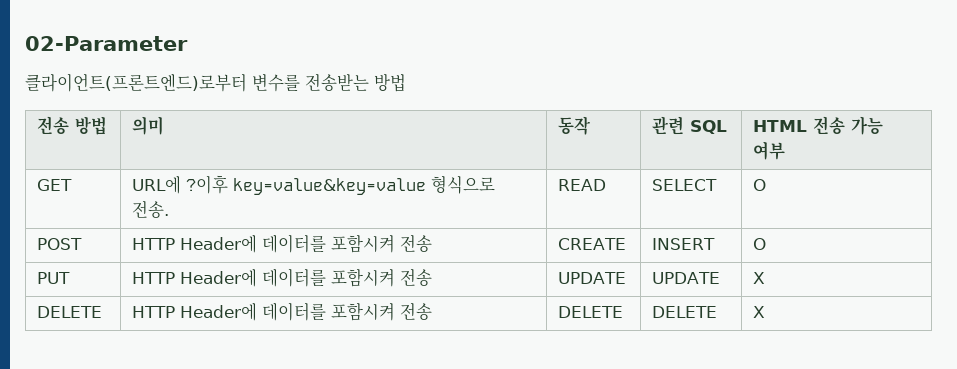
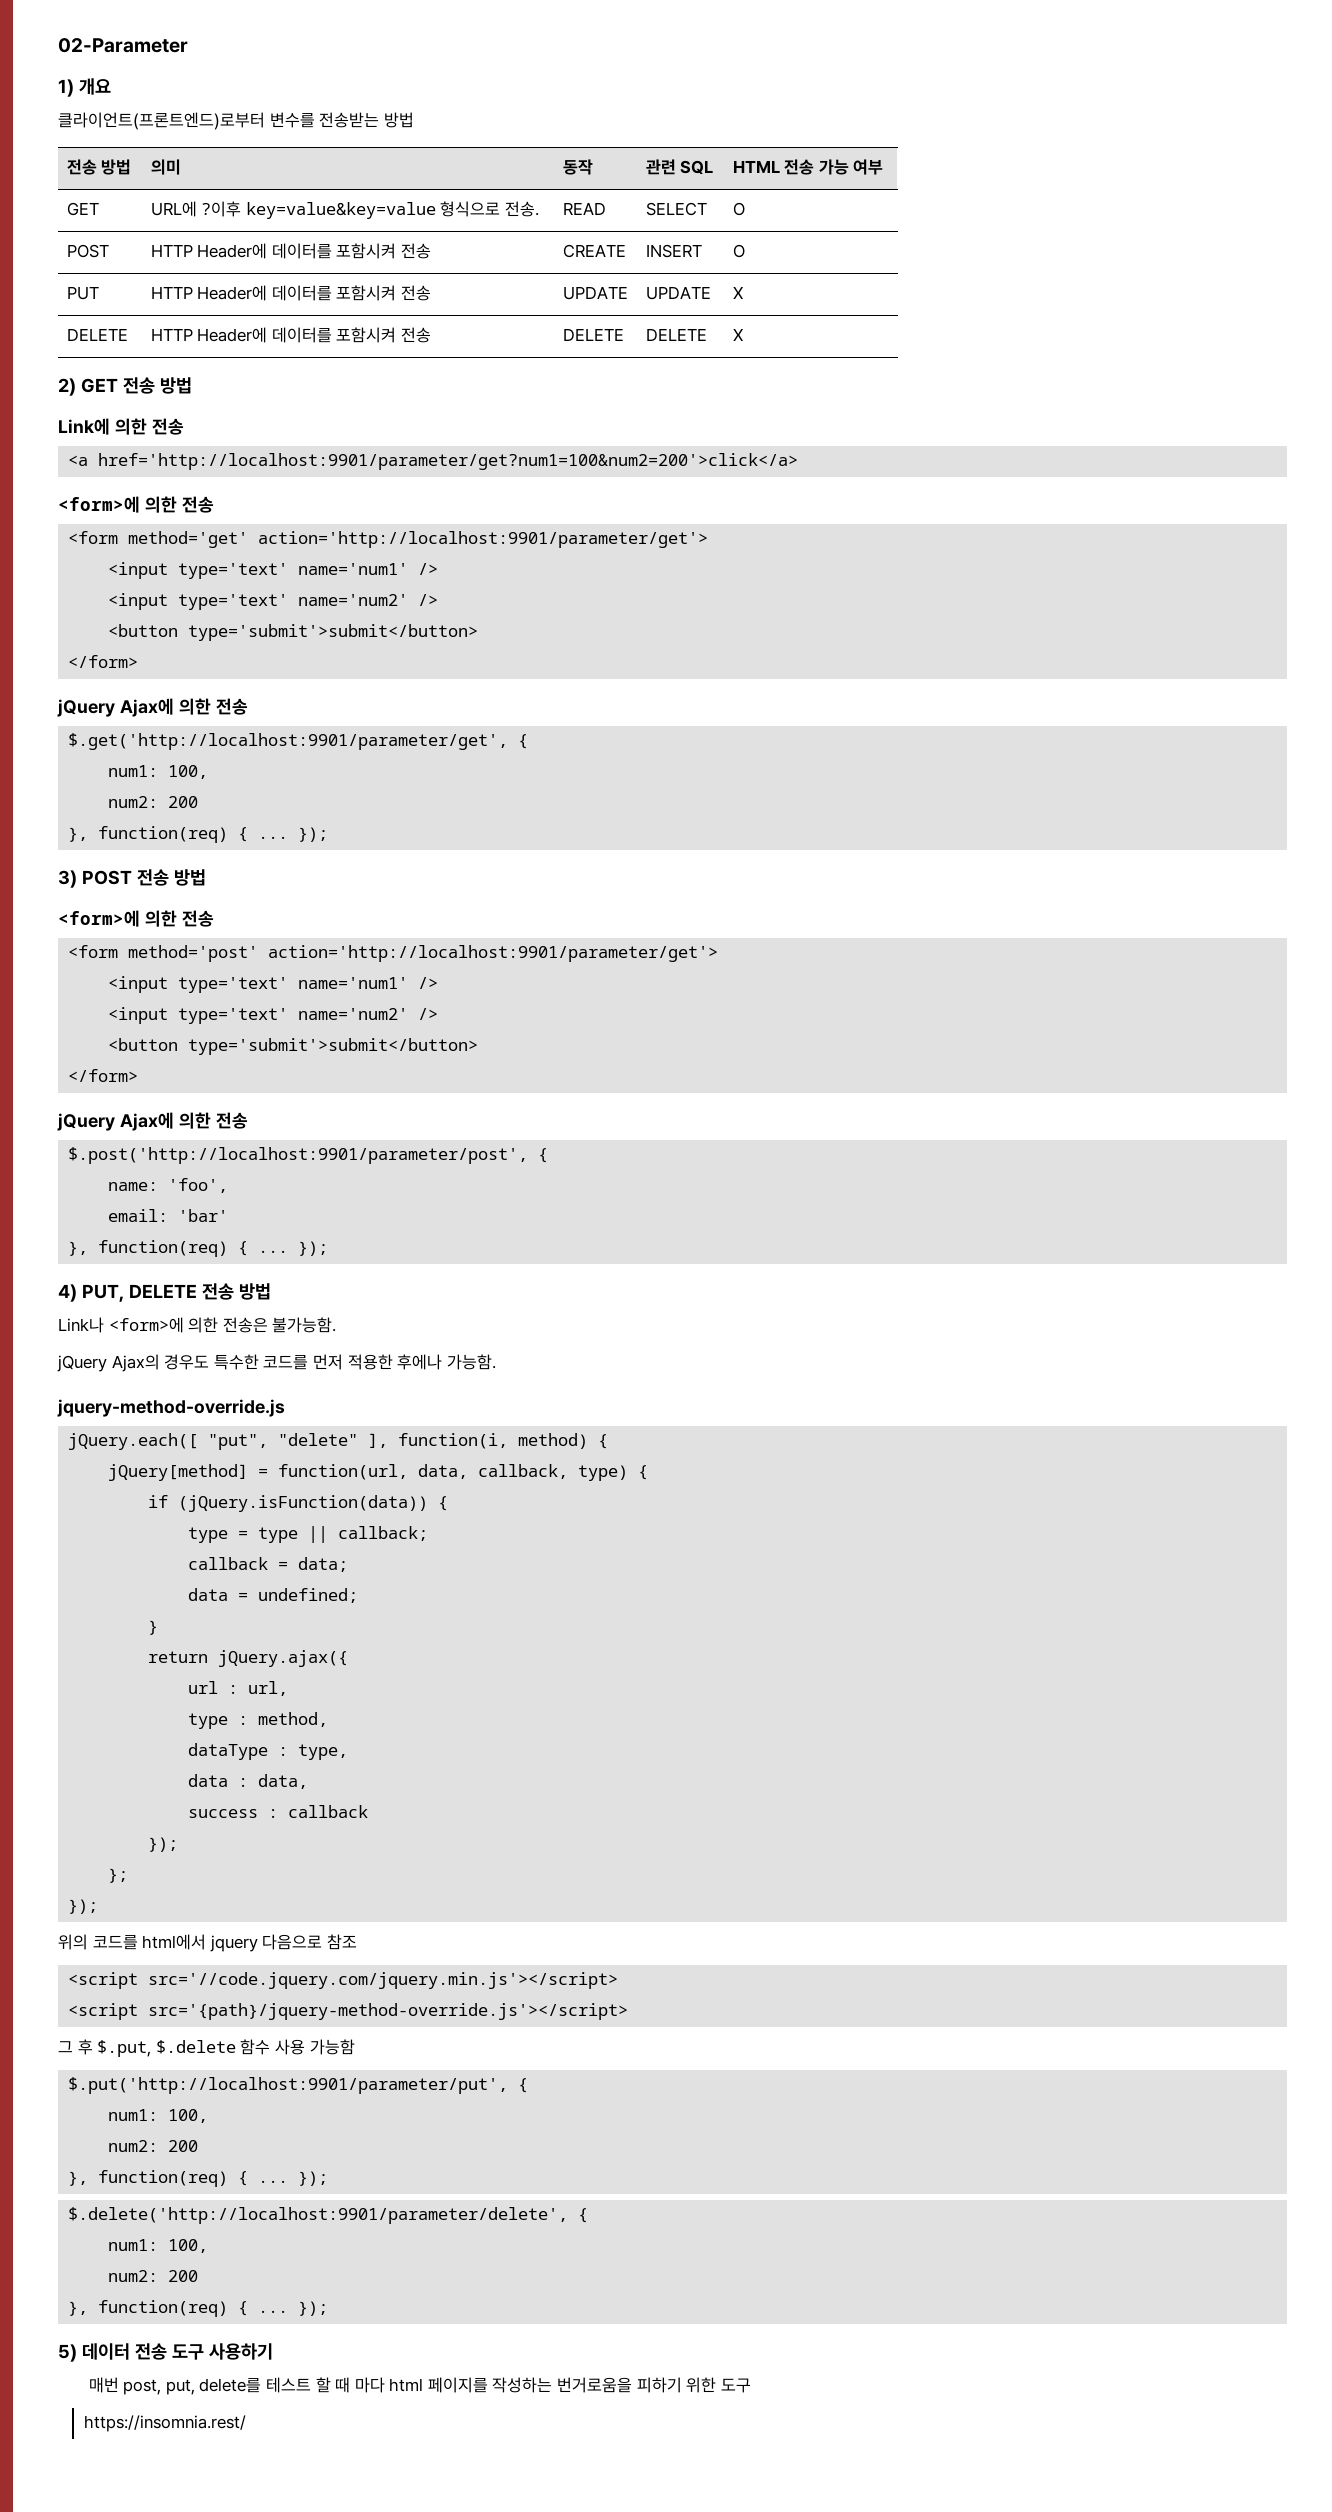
+ 1) 개요
+ 2) GET 전송 방법
+ Link에 의한 전송
+ <a href='http://localhost:9901/parameter/get?num1=100&num2=200'>click</a>
+ <form>에 의한 전송
+ <form method='get' action='http://localhost:9901/parameter/get'>
+ <input type='text' name='num1' />
+ <input type='text' name='num2' />
+ <button type='submit'>submit</button>
+ </form>
+ jQuery Ajax에 의한 전송
+ $.get('http://localhost:9901/parameter/get', {
+ num1: 100,
+ num2: 200
+ }, function(req) { ... });
+ 3) POST 전송 방법
+ <form>에 의한 전송
+ <form method='post' action='http://localhost:9901/parameter/get'>
+ <input type='text' name='num1' />
+ <input type='text' name='num2' />
+ <button type='submit'>submit</button>
+ </form>
+ jQuery Ajax에 의한 전송
+ $.post('http://localhost:9901/parameter/post', {
+ name: 'foo',
+ email: 'bar'
+ }, function(req) { ... });
+ 4) PUT, DELETE 전송 방법
+ Link나 <form>에 의한 전송은 불가능함.
+ jQuery Ajax의 경우도 특수한 코드를 먼저 적용한 후에나 가능함.
+ jquery-method-override.js
+ jQuery.each([ "put", "delete" ], function(i, method) {
+ jQuery[method] = function(url, data, callback, type) {
+ if (jQuery.isFunction(data)) {
+ type = type || callback;
+ callback = data;
+ data = undefined;
+ }
+ return jQuery.ajax({
+ url : url,
+ type : method,
+ dataType : type,
+ data : data,
+ success : callback
+ });
+ };
+ });
+ 위의 코드를 html에서 jquery 다음으로 참조
+ <script src='//code.jquery.com/jquery.min.js'></script>
+ <script src='{path}/jquery-method-override.js'></script>
+ 그 후 $.put, $.delete 함수 사용 가능함
+ $.put('http://localhost:9901/parameter/put', {
+ num1: 100,
+ num2: 200
+ }, function(req) { ... });
+ $.delete('http://localhost:9901/parameter/delete', {
+ num1: 100,
+ num2: 200
+ }, function(req) { ... });
+ 5) 데이터 전송 도구 사용하기
+ 매번 post, put, delete를 테스트 할 때 마다 html 페이지를 작성하는 번거로움을 피하기 위한 도구
+ https://insomnia.rest/

